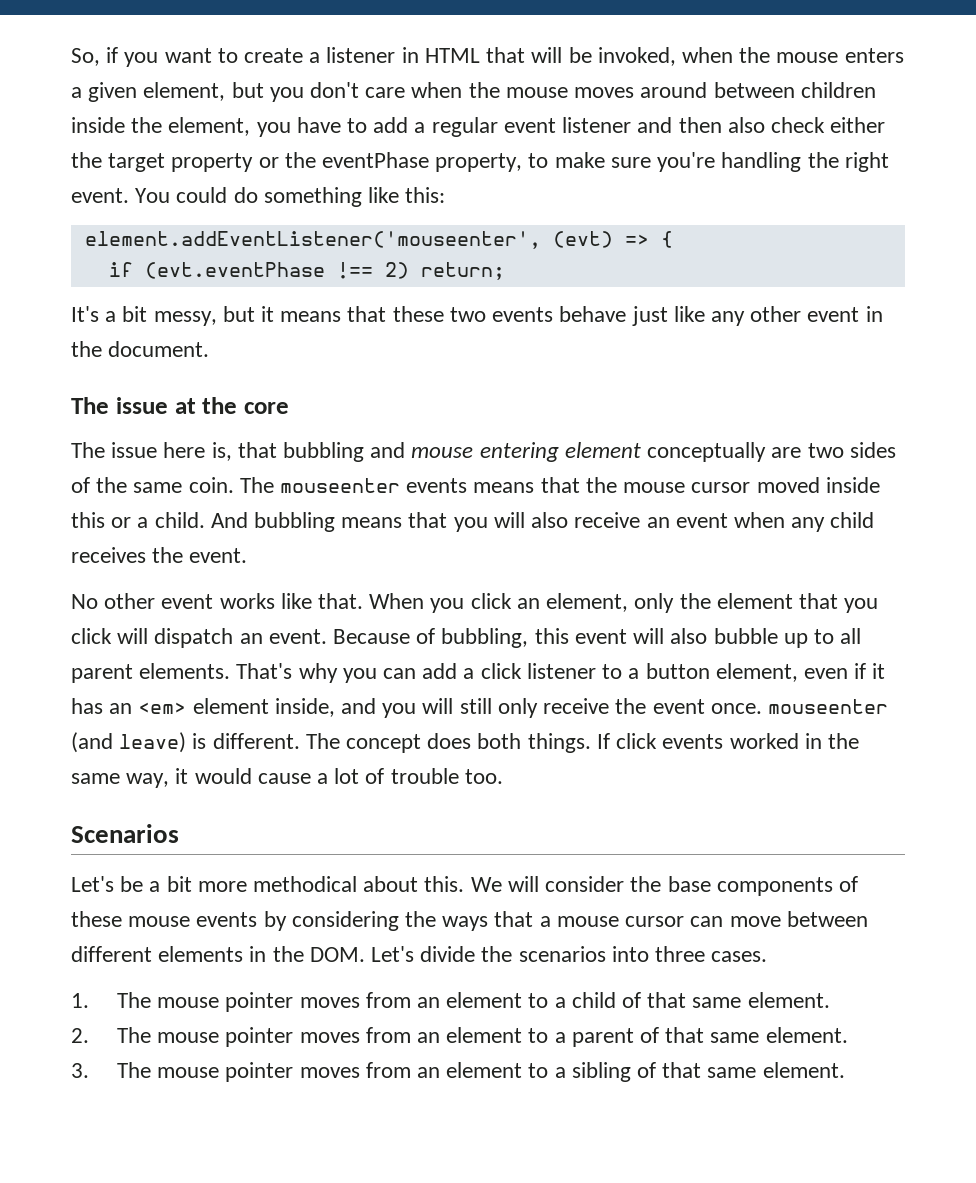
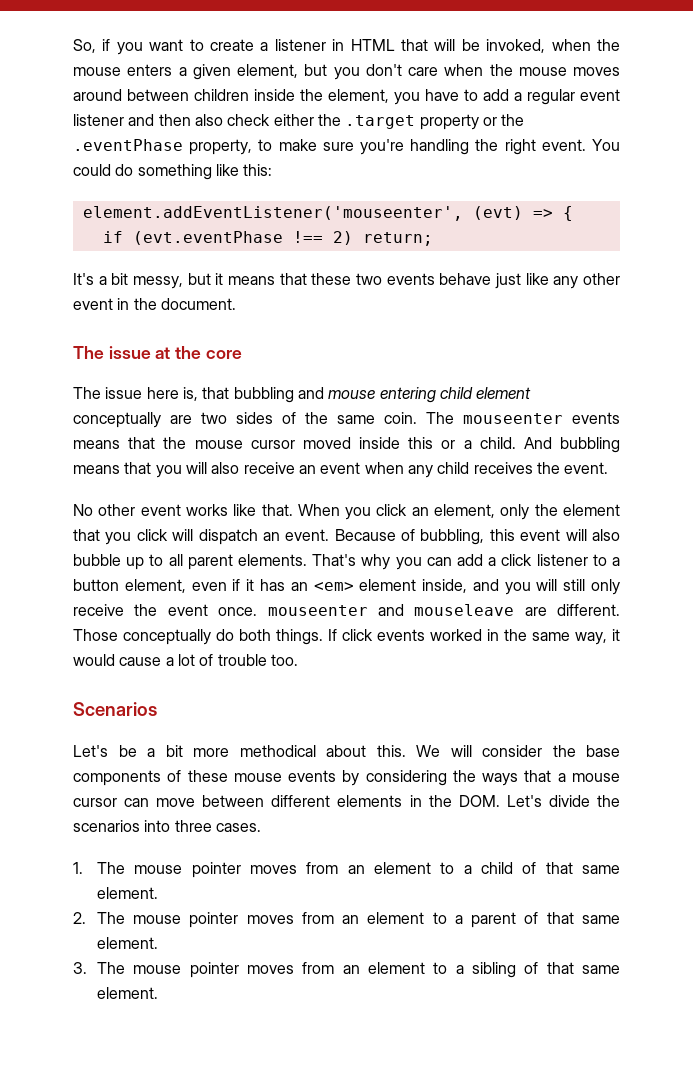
- So, if you want to create a listener in HTML that will be invoked, when the mouse enters a given element, but you don't care when the mouse moves around between children inside the element, you have to add a regular event listener and then also check either the target property or the eventPhase property, to make sure you're handling the right event.
+ So, if you want to create a listener in HTML that will be invoked, when the mouse enters a given element, but you don't care when the mouse moves around between children inside the element, you have to add a regular event listener and then also check either the .target property or the .eventPhase property, to make sure you're handling the right event.
- The issue here is, that bubbling and mouse entering element conceptually are two sides of the same coin.
+ The issue here is, that bubbling and mouse entering child element conceptually are two sides of the same coin.
- That's why you can add a click listener to a button element, even if it has an <em> element inside, and you will still only receive the event once. mouseenter (and leave) is different. The concept does both things.
+ That's why you can add a click listener to a button element, even if it has an <em> element inside, and you will still only receive the event once. mouseenter and mouseleave are different. Those conceptually do both things.

